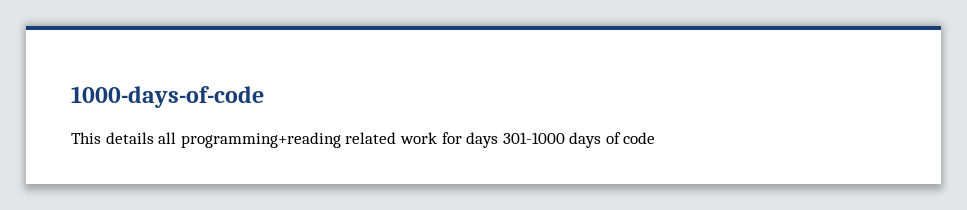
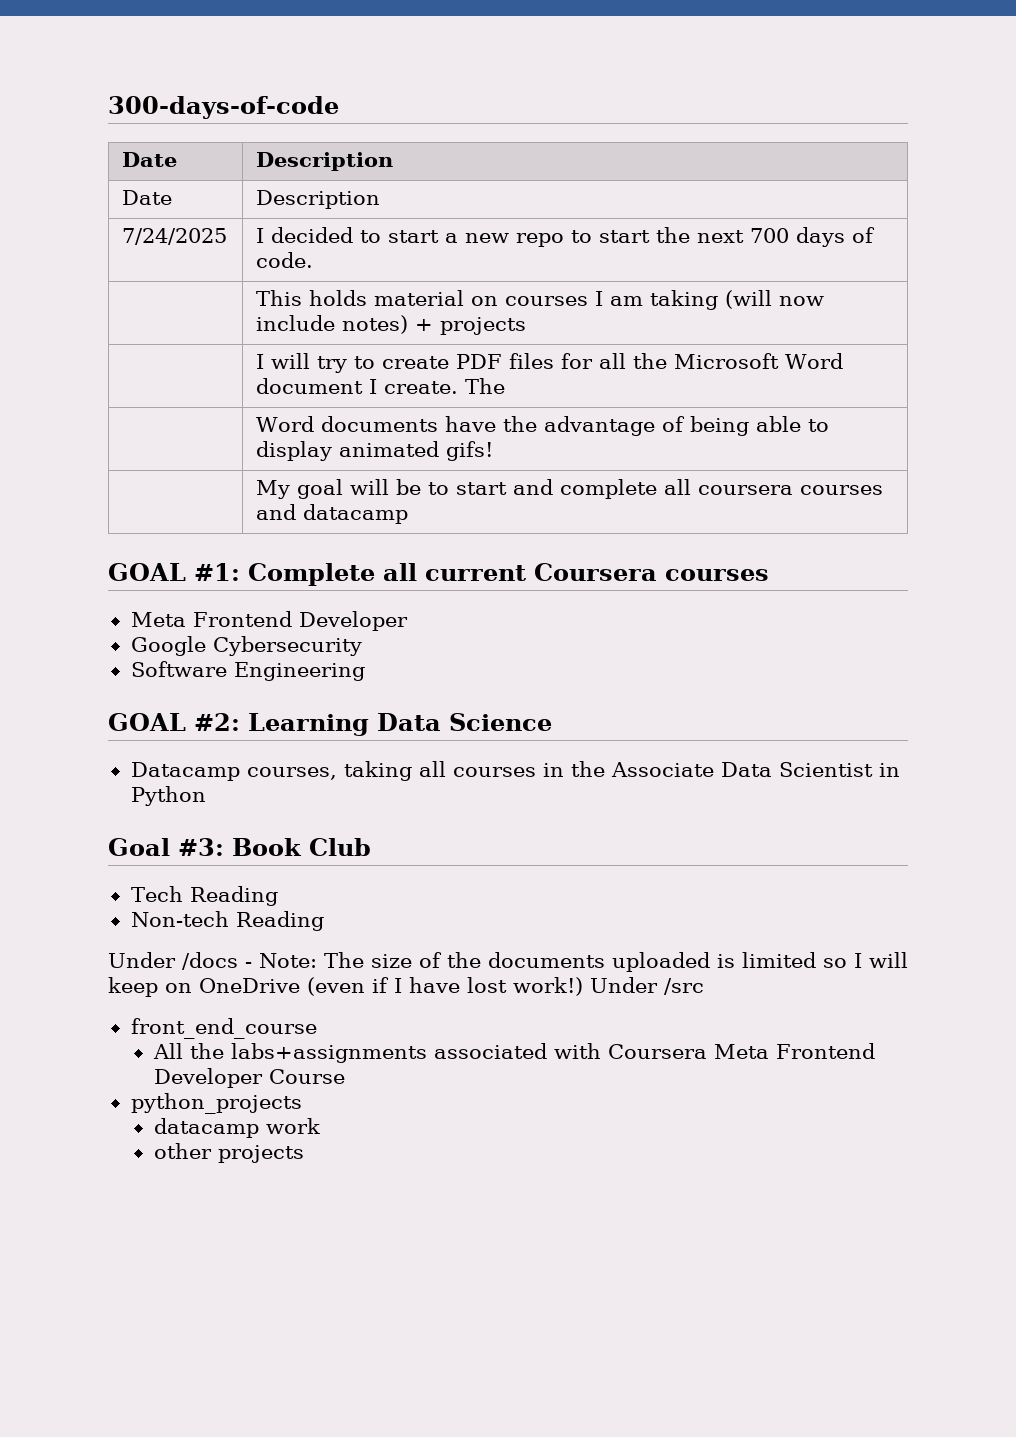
- 1000-days-of-code
- This details all programming+reading related work for days 301-1000 days of code
+ 300-days-of-code
+ Date | Description
+ Date | Description
+ 7/24/2025 | I decided to start a new repo to start the next 700 days of code.
+ | This holds material on courses I am taking (will now include notes) + projects
+ | I will try to create PDF files for all the Microsoft Word document I create. The
+ | Word documents have the advantage of being able to display animated gifs!
+ | My goal will be to start and complete all coursera courses and datacamp
+ GOAL #1: Complete all current Coursera courses
+ Meta Frontend Developer
+ Google Cybersecurity
+ Software Engineering
+ GOAL #2: Learning Data Science
+ Datacamp courses, taking all courses in the Associate Data Scientist in Python
+ Goal #3: Book Club
+ Tech Reading
+ Non-tech Reading
+ Under /docs - Note: The size of the documents uploaded is limited so I will keep on OneDrive (even if I have lost work!) Under /src
+ front_end_course
+ All the labs+assignments associated with Coursera Meta Frontend Developer Course
+ python_projects
+ datacamp work
+ other projects

